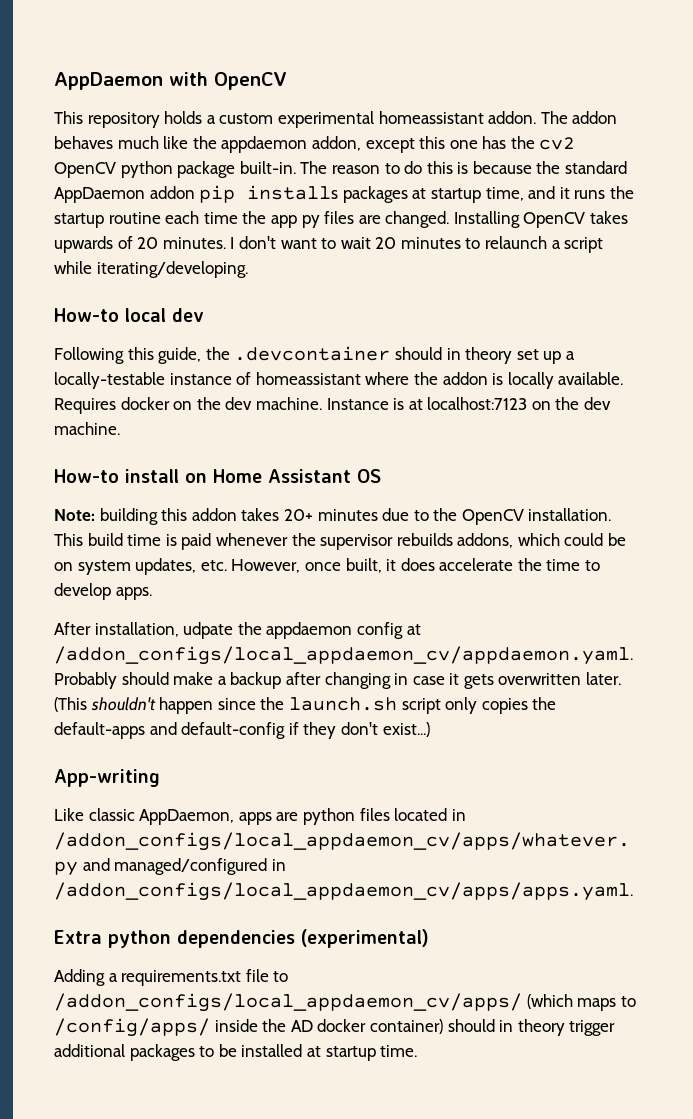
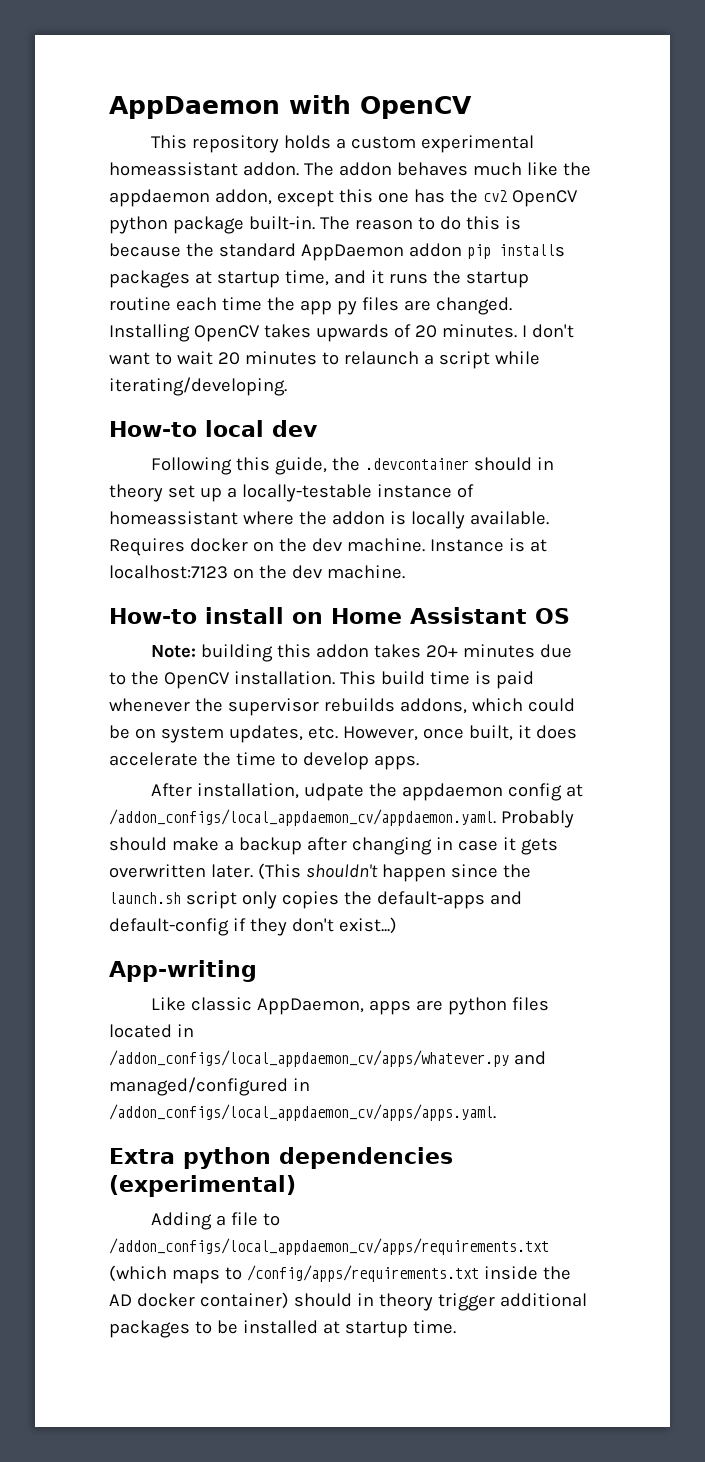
- Adding a requirements.txt file to /addon_configs/local_appdaemon_cv/apps/ (which maps to /config/apps/ inside the AD docker container) should in theory trigger additional packages to be installed at startup time.
+ Adding a file to /addon_configs/local_appdaemon_cv/apps/requirements.txt (which maps to /config/apps/requirements.txt inside the AD docker container) should in theory trigger additional packages to be installed at startup time.

